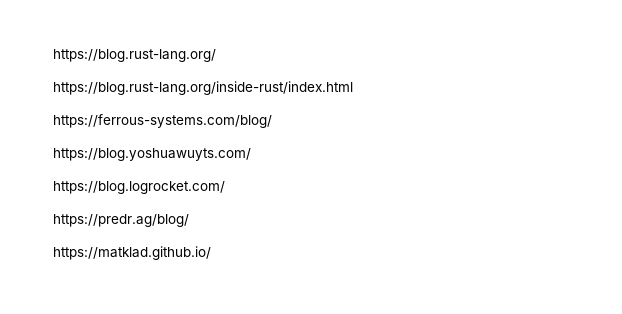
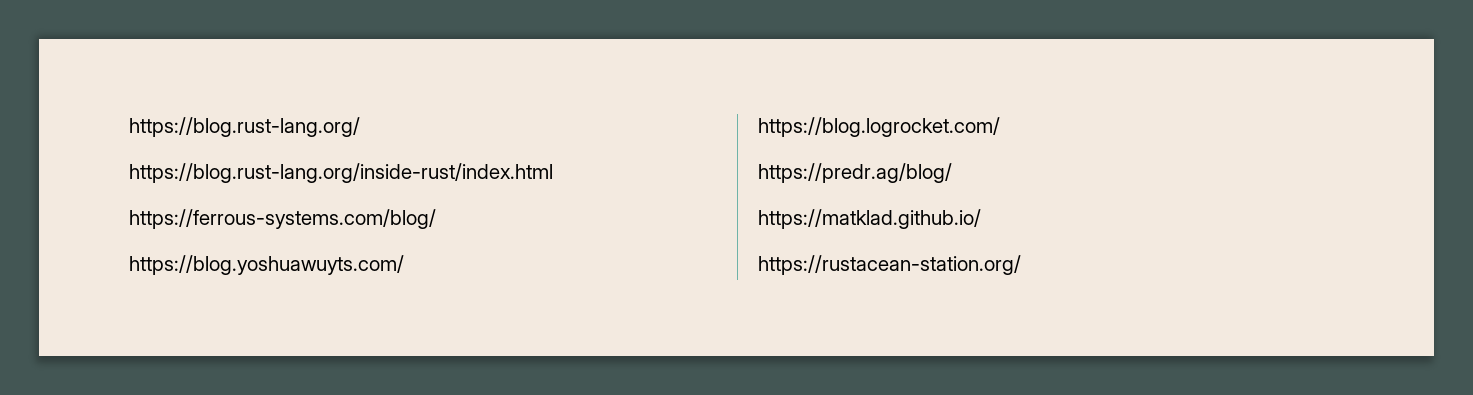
+ https://rustacean-station.org/

